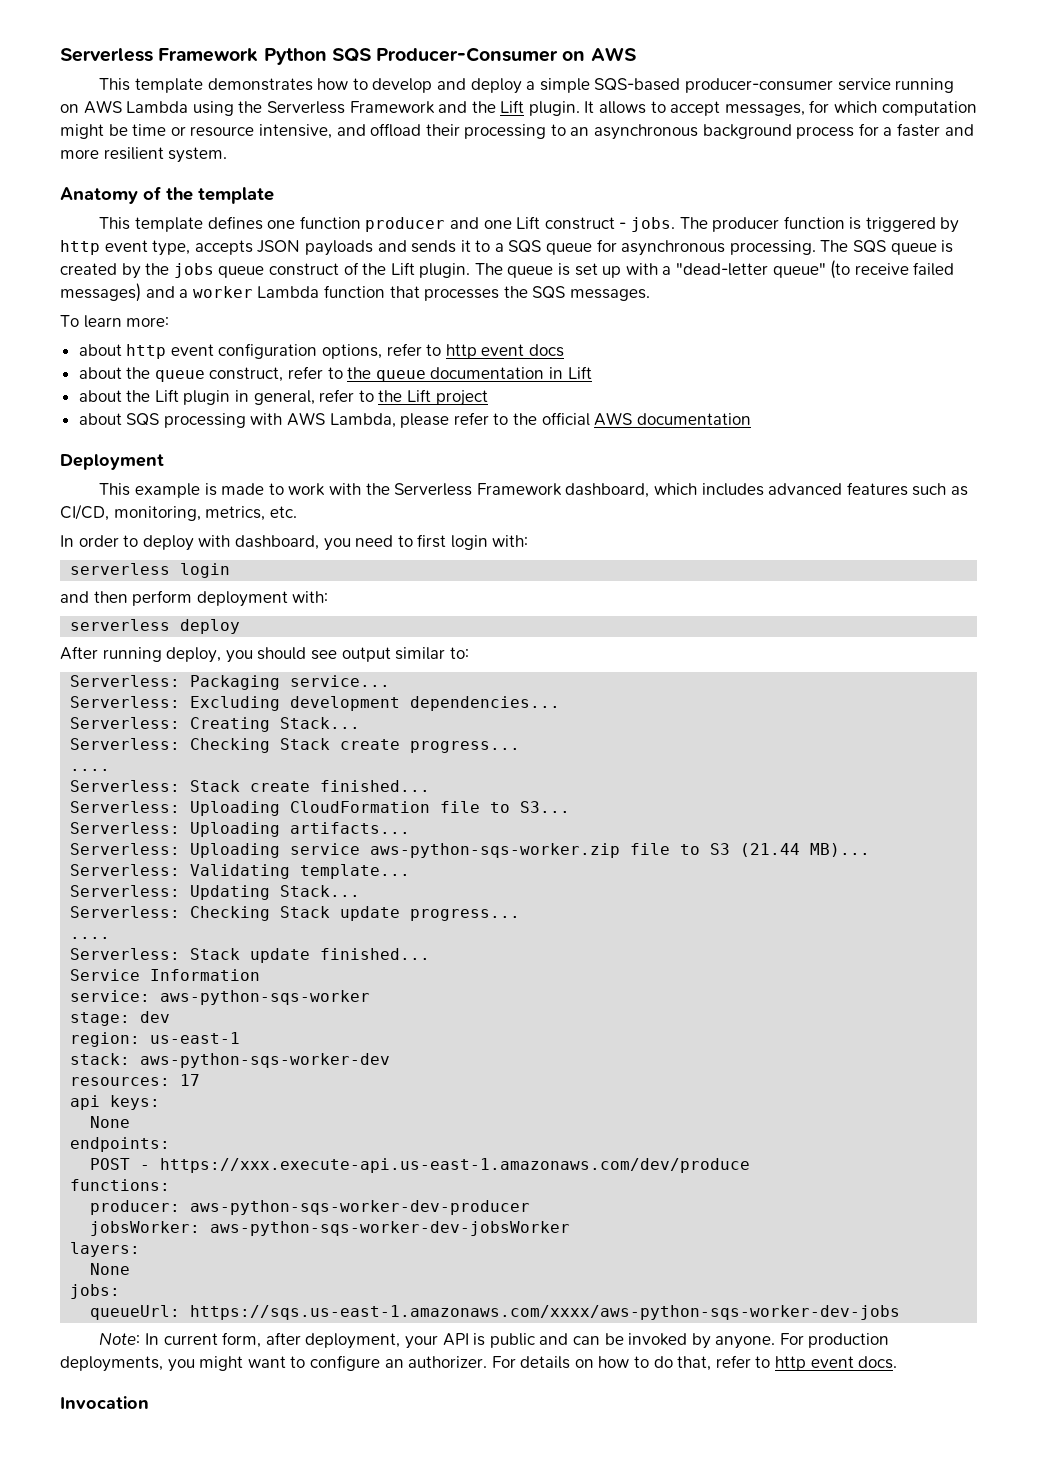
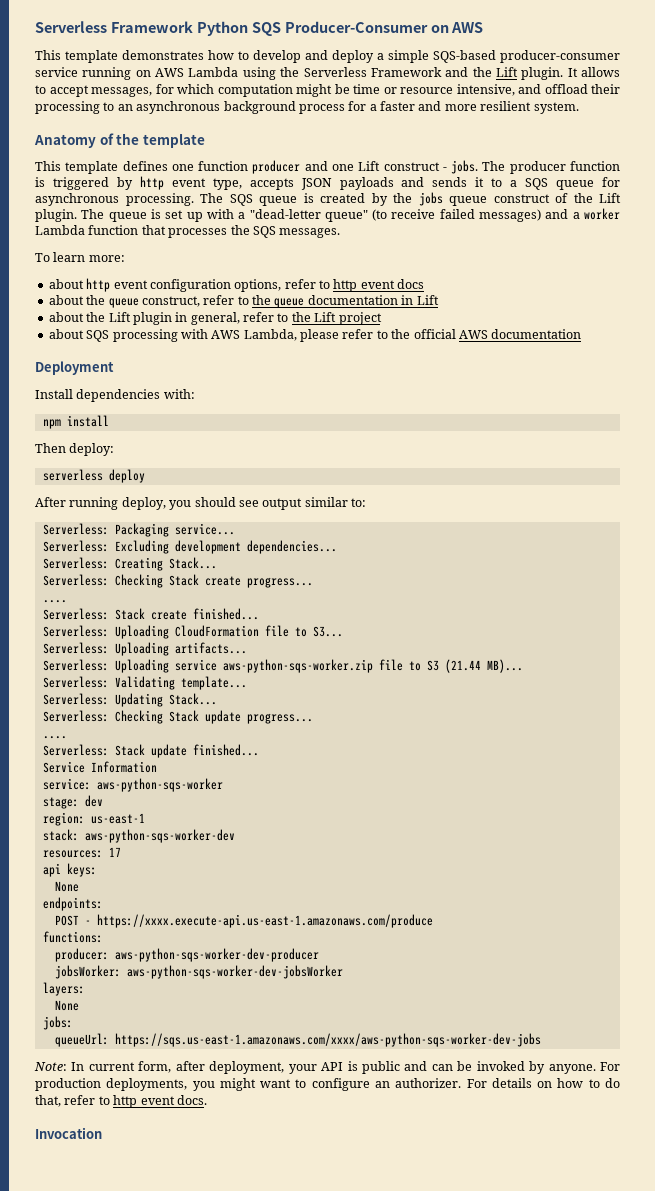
- This example is made to work with the Serverless Framework dashboard, which includes advanced features such as CI/CD, monitoring, metrics, etc.
- In order to deploy with dashboard, you need to first login with:
- serverless login
- and then perform deployment with:
+ Install dependencies with:
+ npm install
+ Then deploy:
- POST - https://xxx.execute-api.us-east-1.amazonaws.com/dev/produce
+ POST - https://xxxx.execute-api.us-east-1.amazonaws.com/produce

